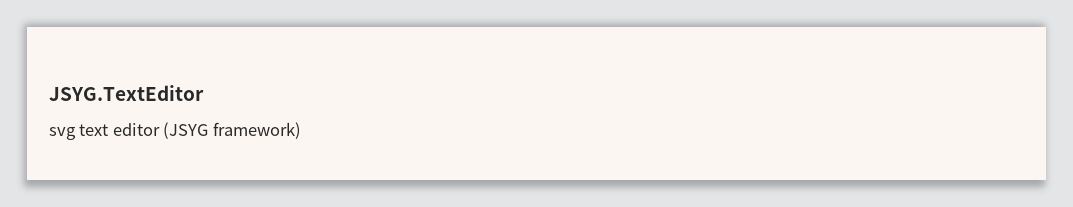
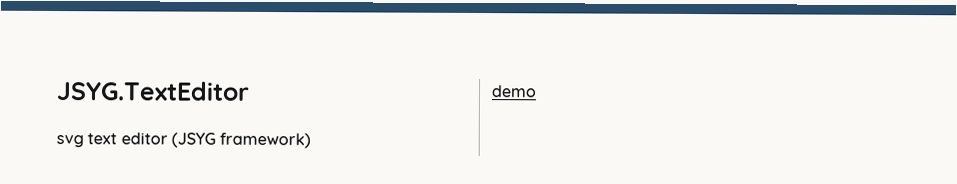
+ demo

